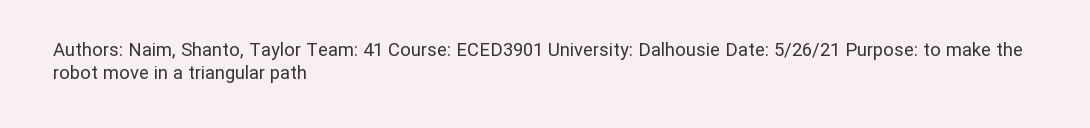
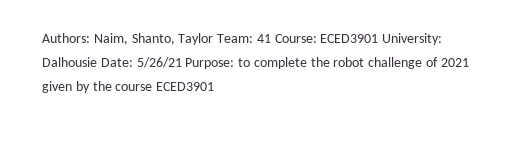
- Authors: Naim, Shanto, Taylor Team: 41 Course: ECED3901 University: Dalhousie Date: 5/26/21 Purpose: to make the robot move in a triangular path
+ Authors: Naim, Shanto, Taylor Team: 41 Course: ECED3901 University: Dalhousie Date: 5/26/21 Purpose: to complete the robot challenge of 2021 given by the course ECED3901

